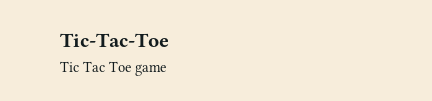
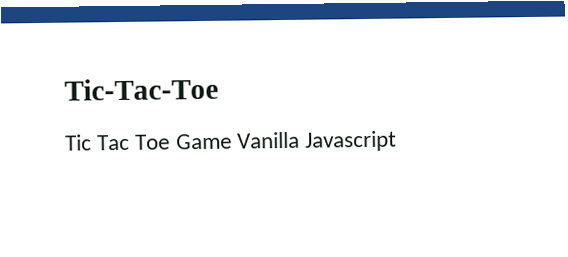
- Tic Tac Toe game
+ Tic Tac Toe Game Vanilla Javascript

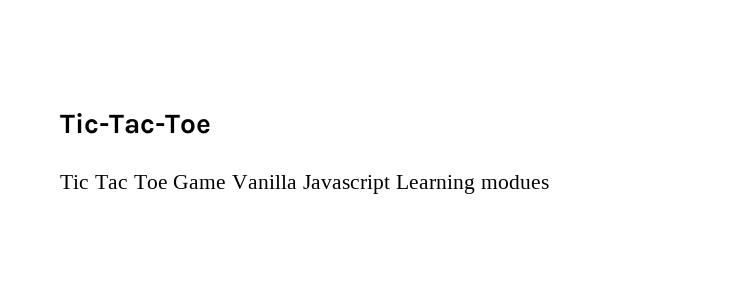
- Tic Tac Toe Game Vanilla Javascript
+ Tic Tac Toe Game Vanilla Javascript Learning modues

